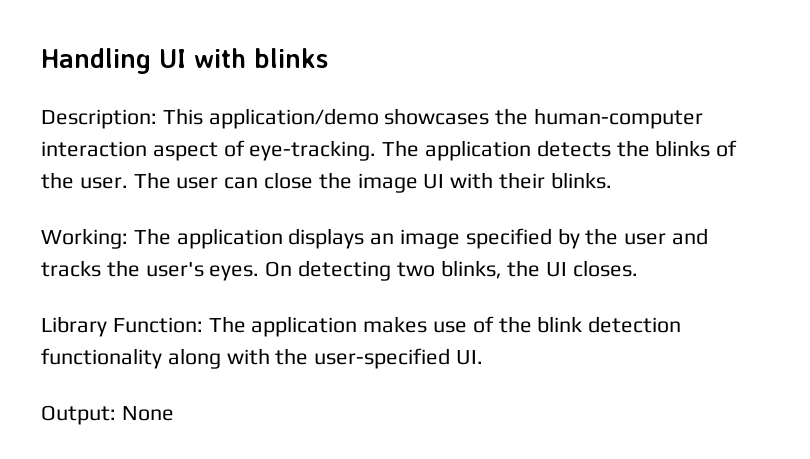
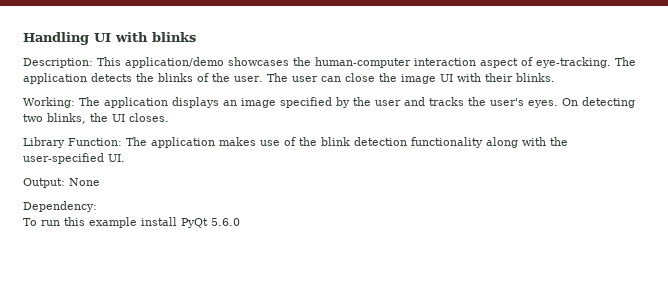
+ Dependency:
+ To run this example install PyQt 5.6.0

